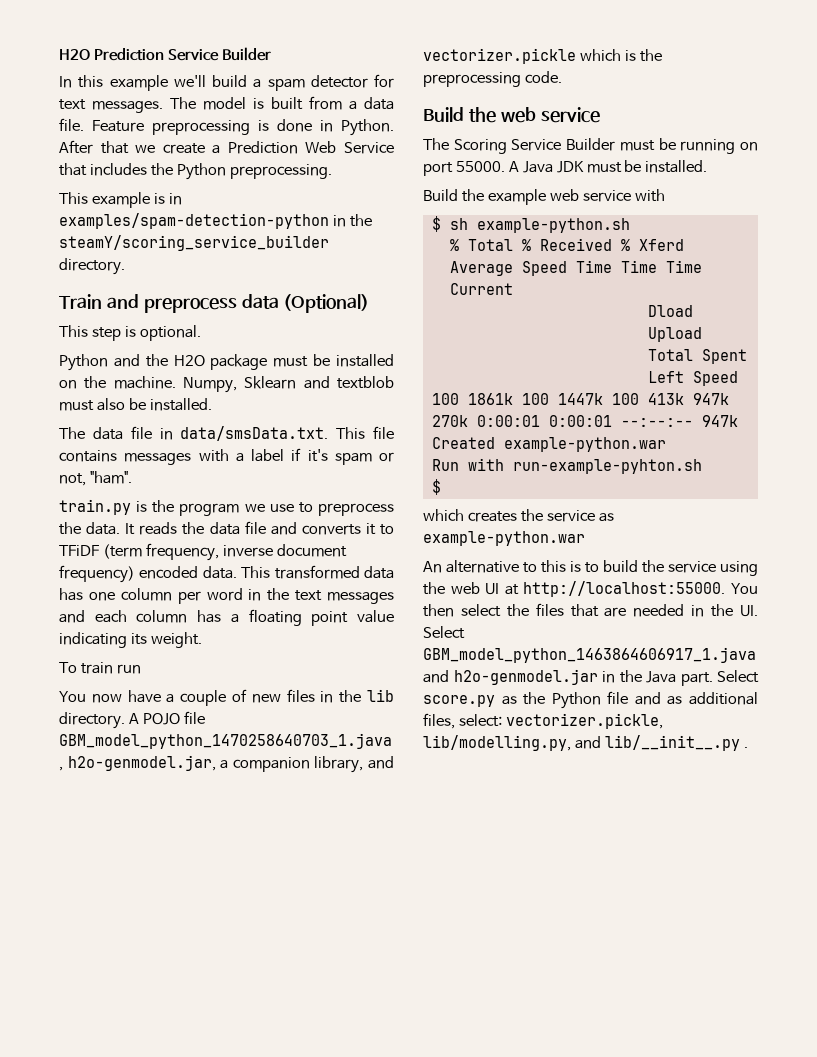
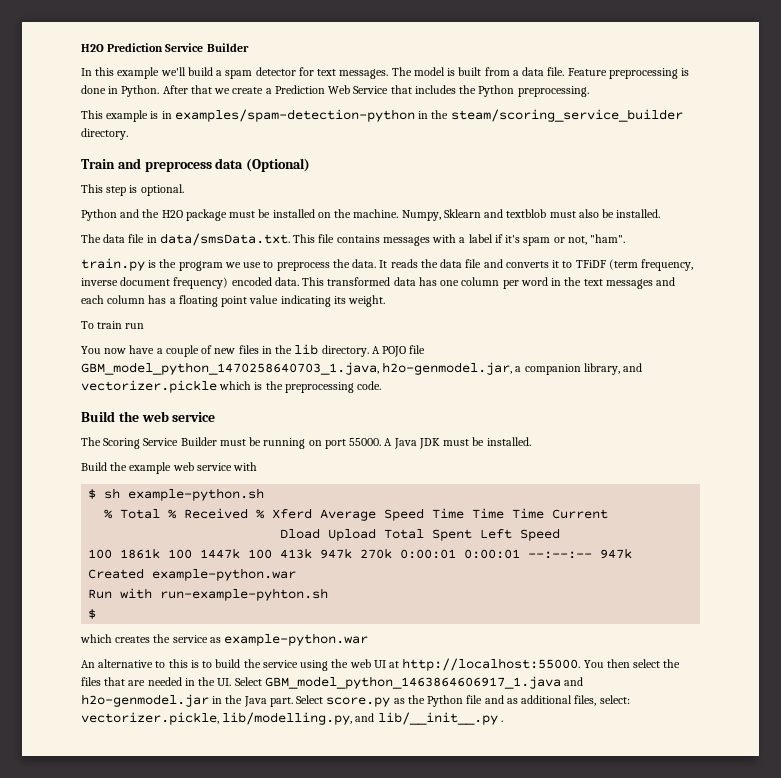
- This example is in examples/spam-detection-python in the steamY/scoring_service_builder directory.
+ This example is in examples/spam-detection-python in the steam/scoring_service_builder directory.

